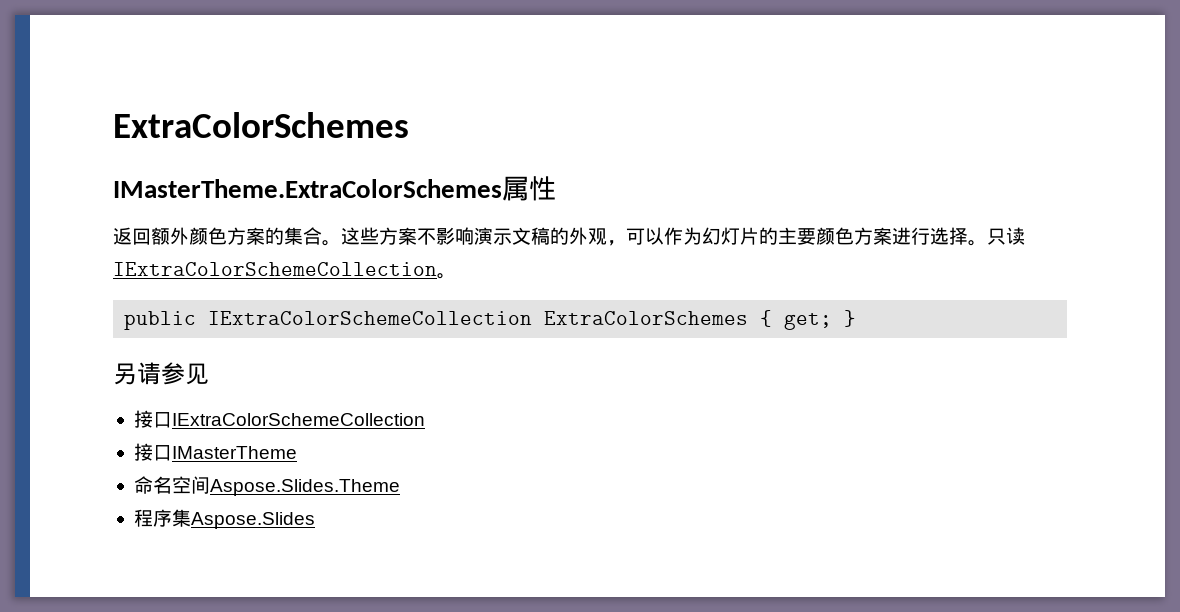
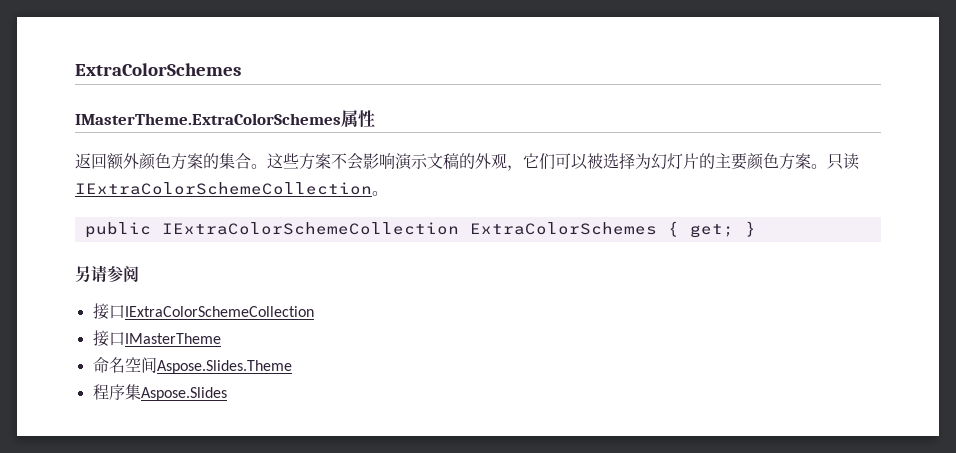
- 这些方案不影响演示文稿的外观，可以作为幻灯片的主要颜色方案进行选择。
+ 这些方案不会影响演示文稿的外观，它们可以被选择为幻灯片的主要颜色方案。
- 另请参见
+ 另请参阅

